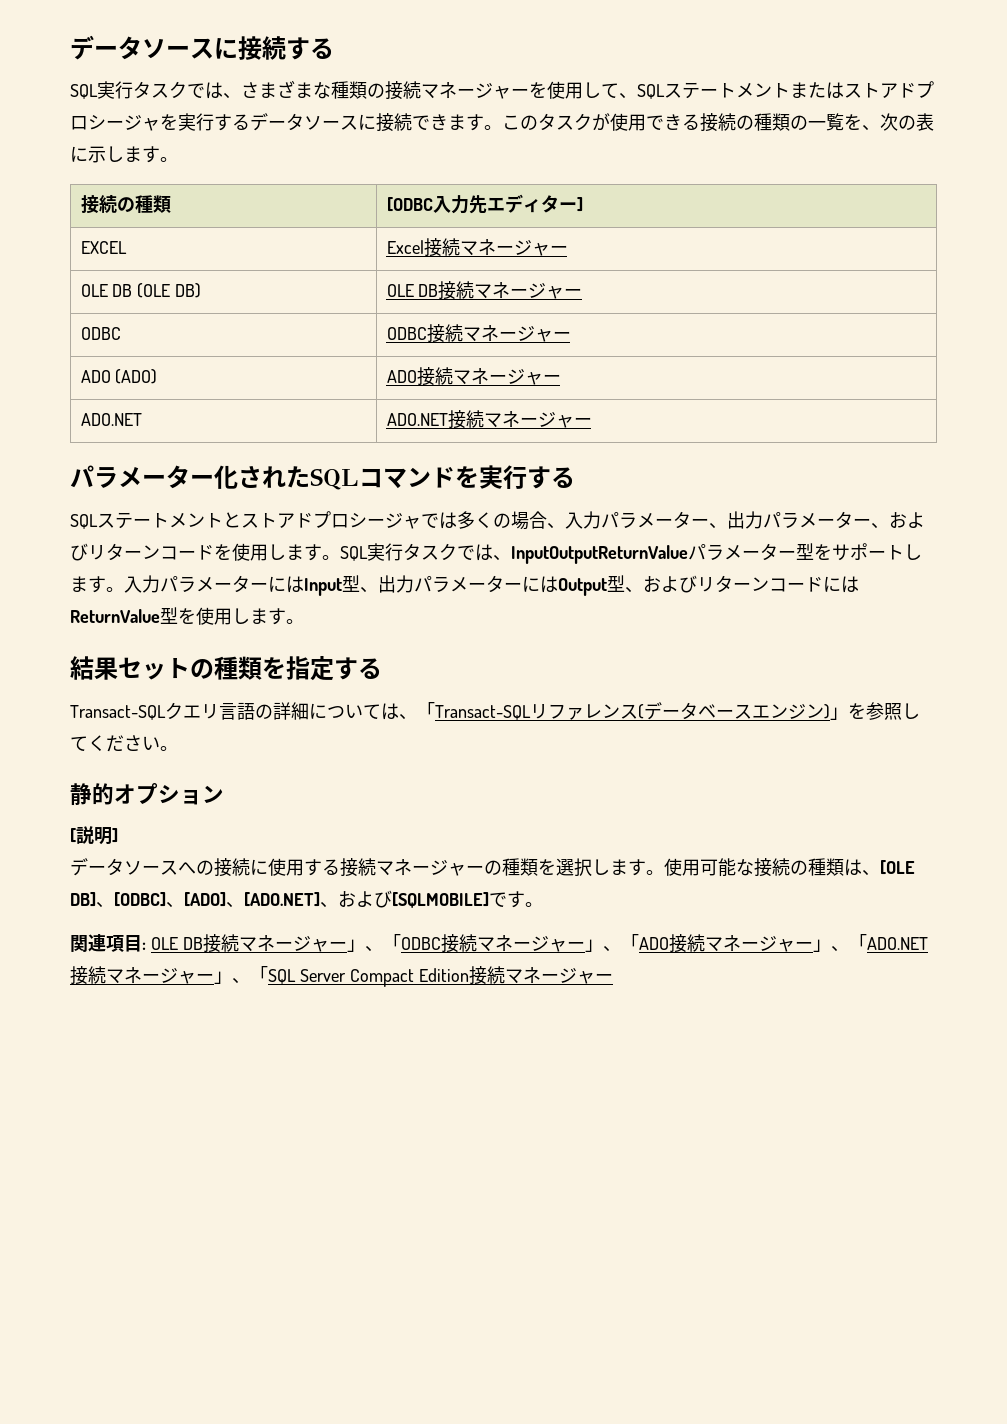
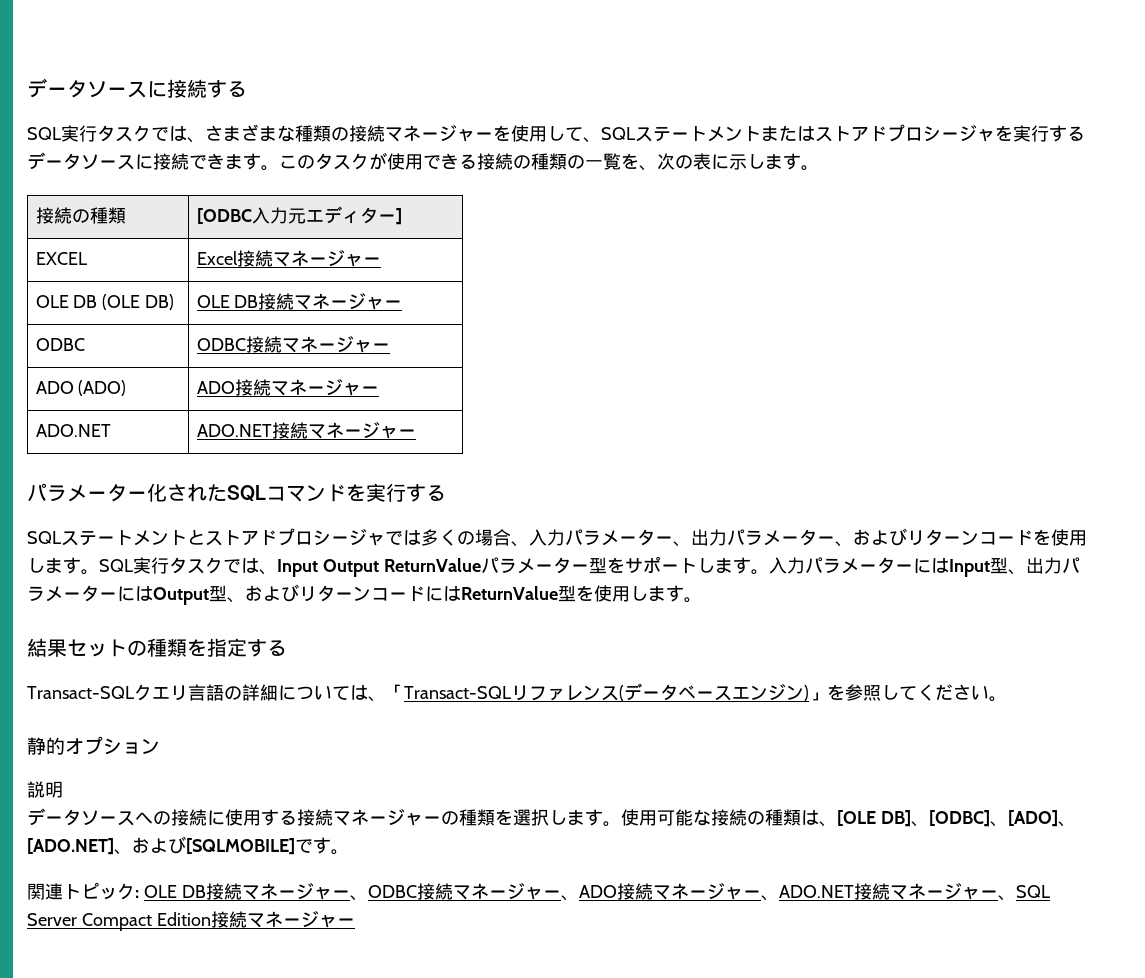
- 接続の種類 | [ODBC入力先エディター]
+ 接続の種類 | [ODBC入力元エディター]
- SQL実行タスクでは、InputOutputReturnValueパラメーター型をサポートします。
+ SQL実行タスクでは、Input Output ReturnValueパラメーター型をサポートします。
- [説明]
+ 説明
- 関連項目: OLE DB接続マネージャー」、「ODBC接続マネージャー」、「ADO接続マネージャー」、「ADO.NET接続マネージャー」、「SQL Server Compact Edition接続マネージャー
+ 関連トピック: OLE DB接続マネージャー、ODBC接続マネージャー、ADO接続マネージャー、ADO.NET接続マネージャー、SQL Server Compact Edition接続マネージャー

